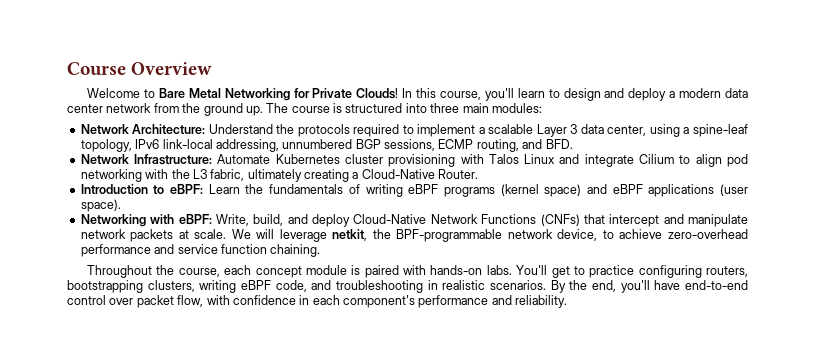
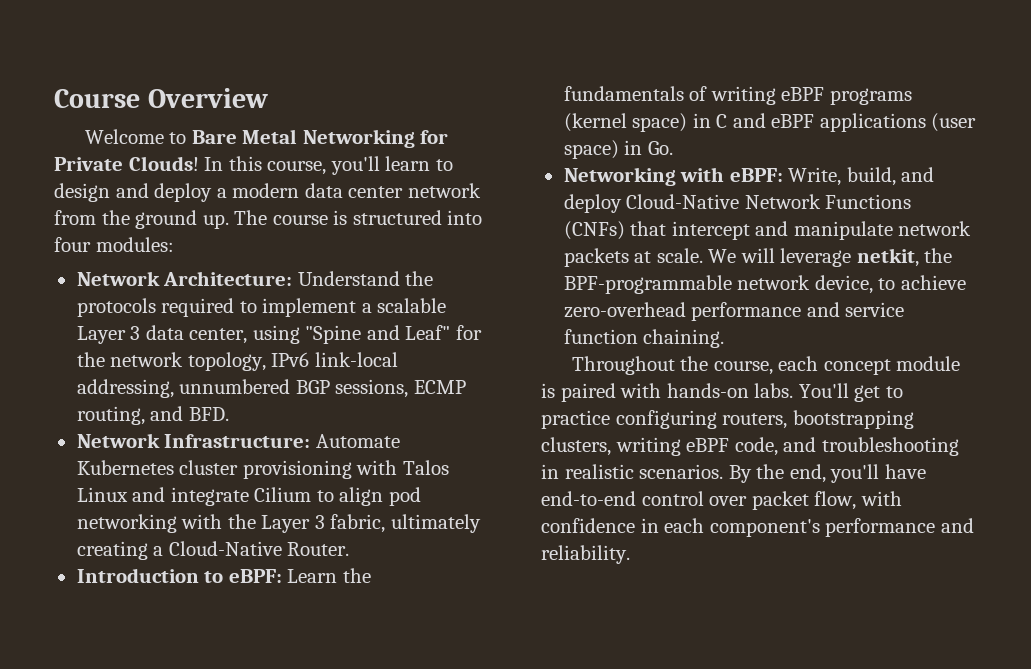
- The course is structured into three main modules:
+ The course is structured into four modules:
- Network Architecture: Understand the protocols required to implement a scalable Layer 3 data center, using a spine-leaf topology, IPv6 link-local addressing, unnumbered BGP sessions, ECMP routing, and BFD.
+ Network Architecture: Understand the protocols required to implement a scalable Layer 3 data center, using "Spine and Leaf" for the network topology, IPv6 link-local addressing, unnumbered BGP sessions, ECMP routing, and BFD.
- Network Infrastructure: Automate Kubernetes cluster provisioning with Talos Linux and integrate Cilium to align pod networking with the L3 fabric, ultimately creating a Cloud-Native Router.
+ Network Infrastructure: Automate Kubernetes cluster provisioning with Talos Linux and integrate Cilium to align pod networking with the Layer 3 fabric, ultimately creating a Cloud-Native Router.
- Introduction to eBPF: Learn the fundamentals of writing eBPF programs (kernel space) and eBPF applications (user space).
+ Introduction to eBPF: Learn the fundamentals of writing eBPF programs (kernel space) in C and eBPF applications (user space) in Go.

